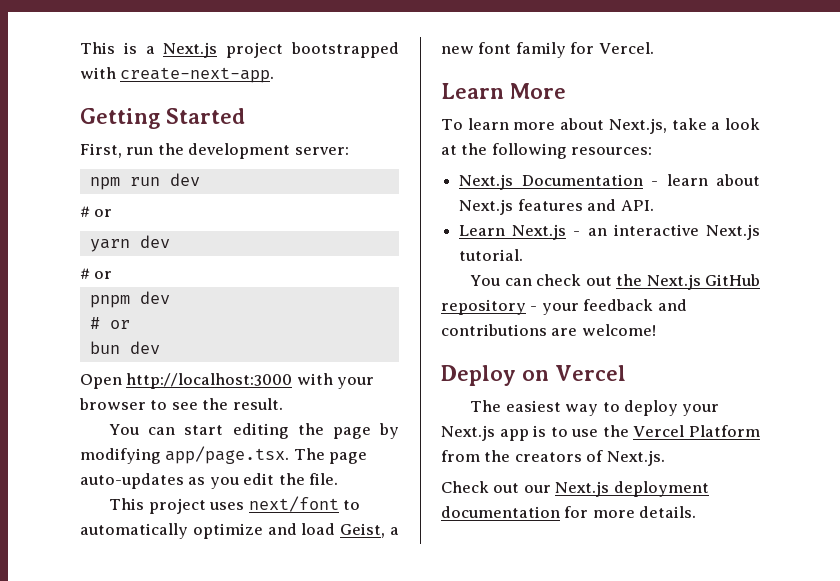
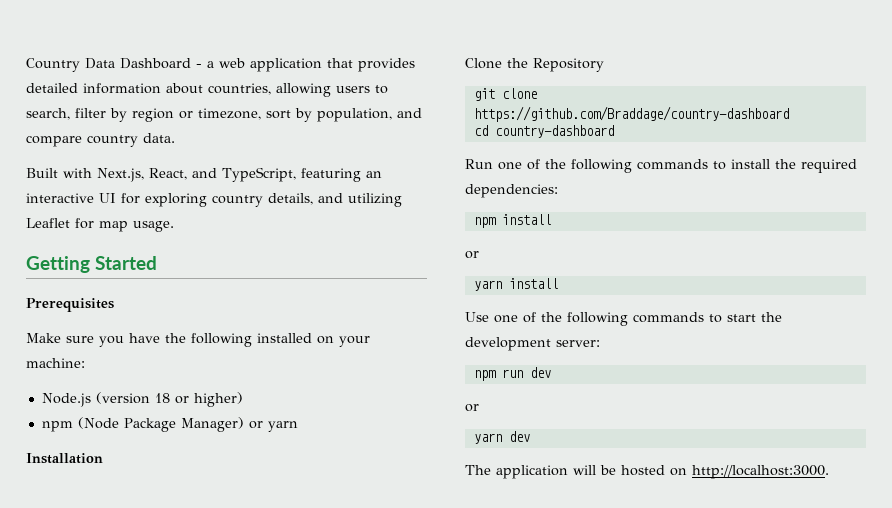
- This is a Next.js project bootstrapped with create-next-app.
+ Country Data Dashboard - a web application that provides detailed information about countries, allowing users to search, filter by region or timezone, sort by population, and compare country data.
+ Built with Next.js, React, and TypeScript, featuring an interactive UI for exploring country details, and utilizing Leaflet for map usage.
  Getting Started
- First, run the development server:
+ Prerequisites
+ Make sure you have the following installed on your machine:
+ Node.js (version 18 or higher)
+ npm (Node Package Manager) or yarn
+ Installation
+ Clone the Repository
+ git clone https://github.com/Braddage/country-dashboard
+ cd country-dashboard
+ Run one of the following commands to install the required dependencies:
+ npm install
+ or
+ yarn install
+ Use one of the following commands to start the development server:
  npm run dev
- # or
+ or
  yarn dev
- # or
- pnpm dev
- # or
- bun dev
- Open http://localhost:3000 with your browser to see the result.
- You can start editing the page by modifying app/page.tsx. The page auto-updates as you edit the file.
- This project uses next/font to automatically optimize and load Geist, a new font family for Vercel.
- Learn More
- To learn more about Next.js, take a look at the following resources:
- Next.js Documentation - learn about Next.js features and API.
- Learn Next.js - an interactive Next.js tutorial.
- You can check out the Next.js GitHub repository - your feedback and contributions are welcome!
- Deploy on Vercel
- The easiest way to deploy your Next.js app is to use the Vercel Platform from the creators of Next.js.
- Check out our Next.js deployment documentation for more details.
+ The application will be hosted on http://localhost:3000.

